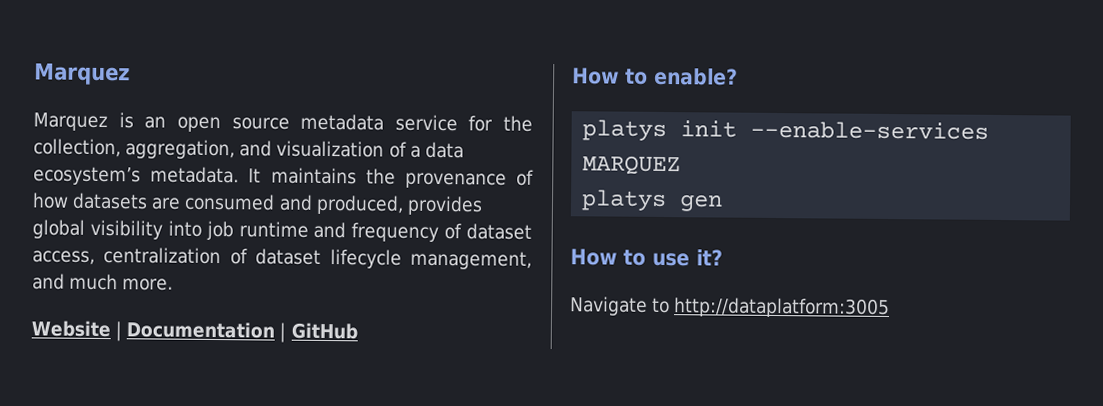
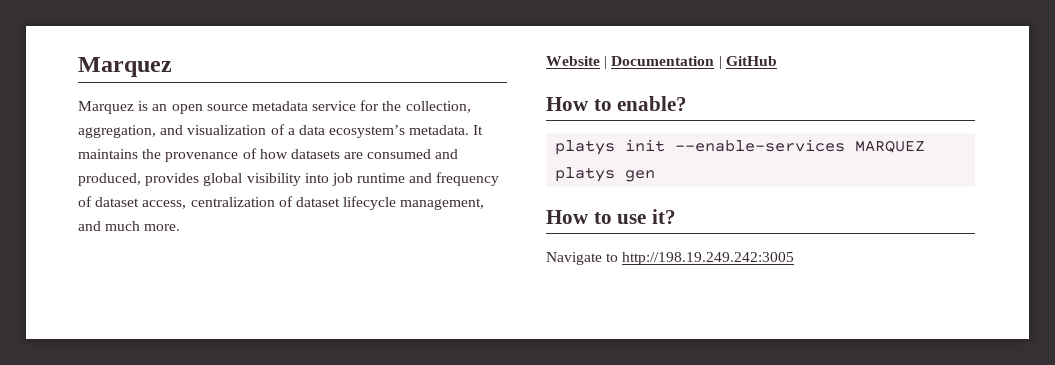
- Navigate to http://dataplatform:3005
+ Navigate to http://198.19.249.242:3005

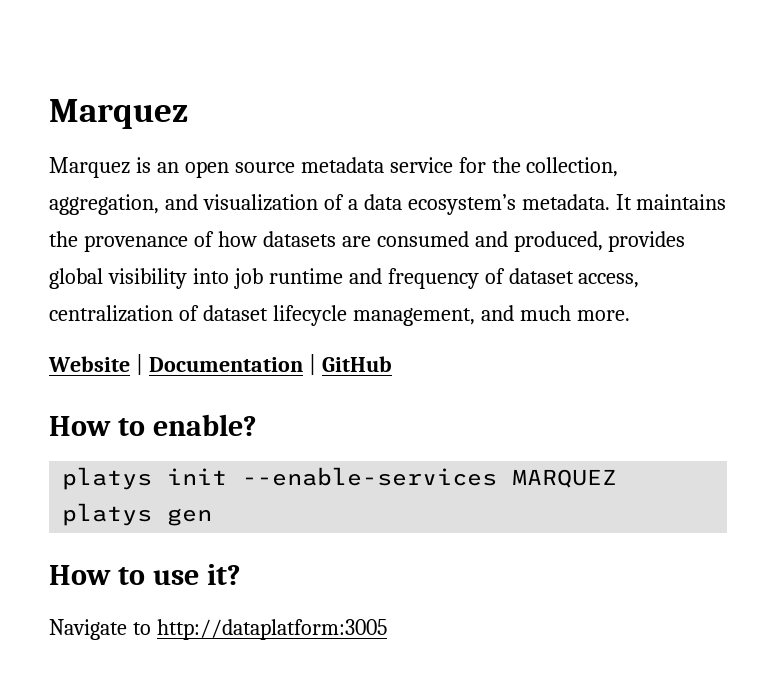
- Navigate to http://198.19.249.242:3005
+ Navigate to http://dataplatform:3005

